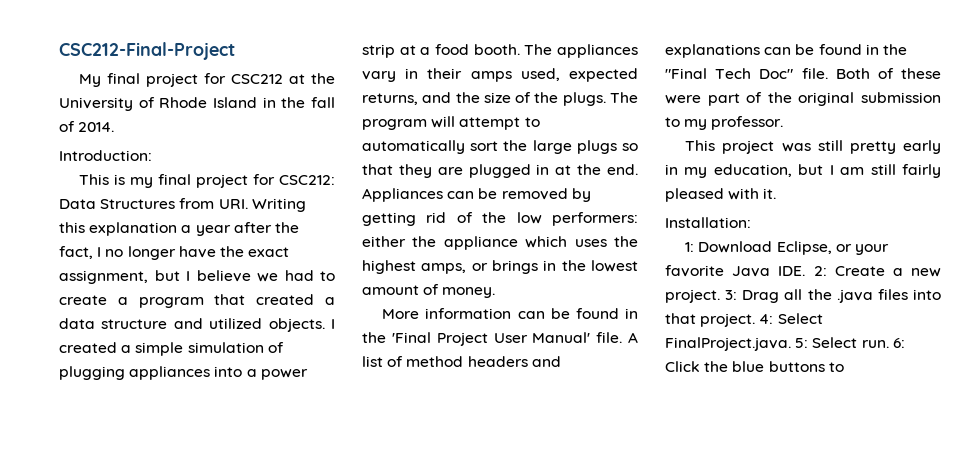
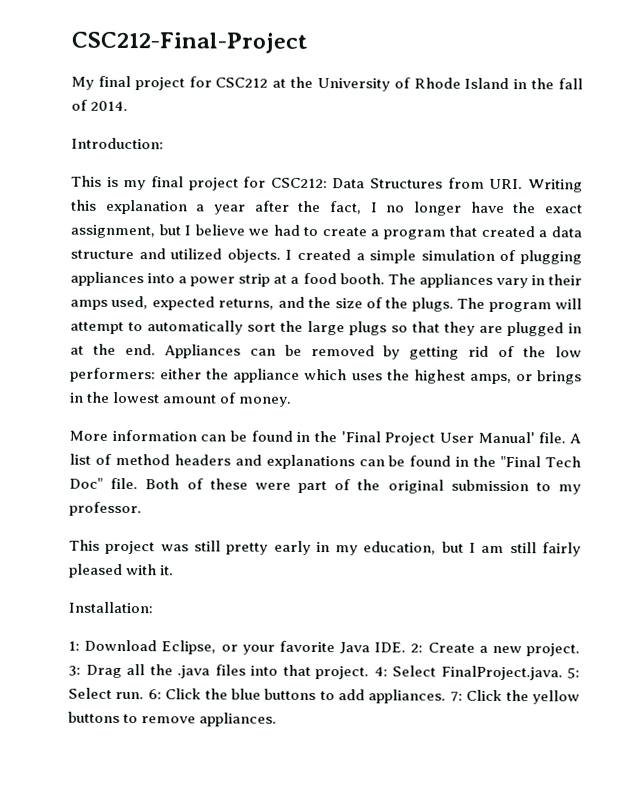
- 6: Click the blue buttons to
+ 6: Click the blue buttons to add appliances. 7: Click the yellow buttons to remove appliances.

